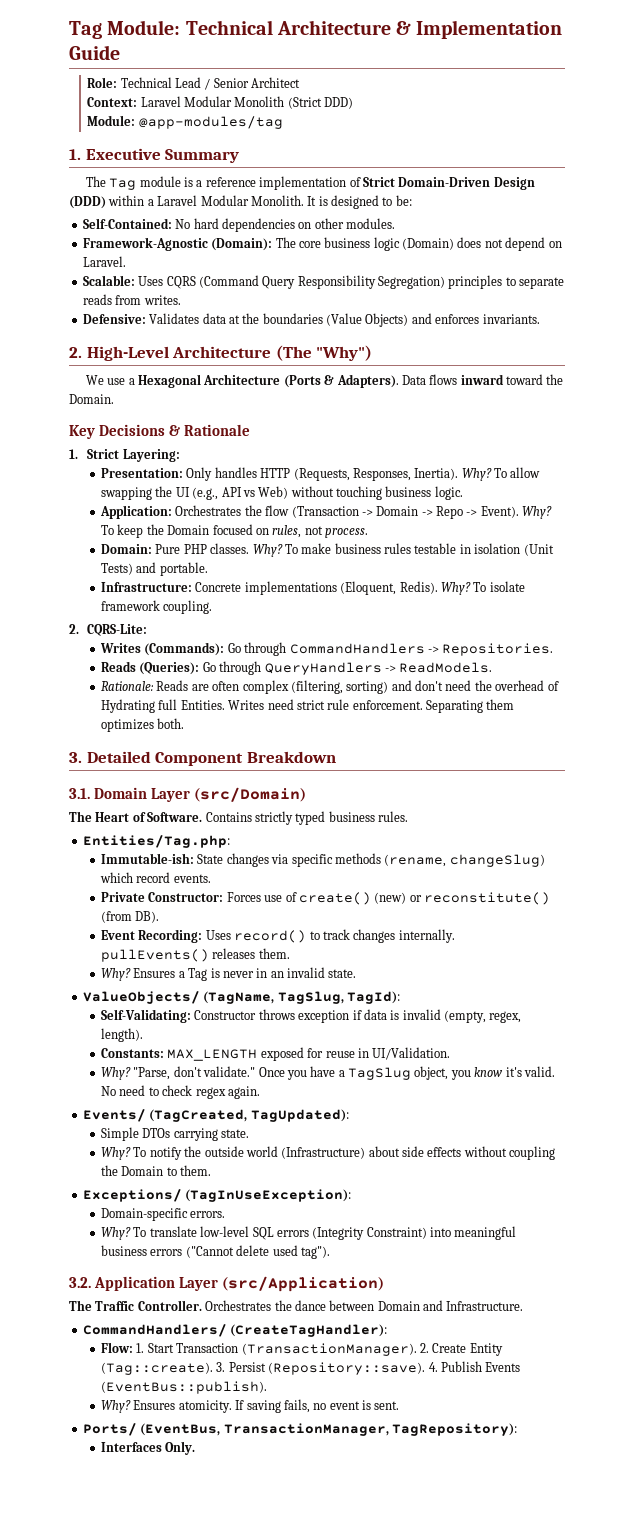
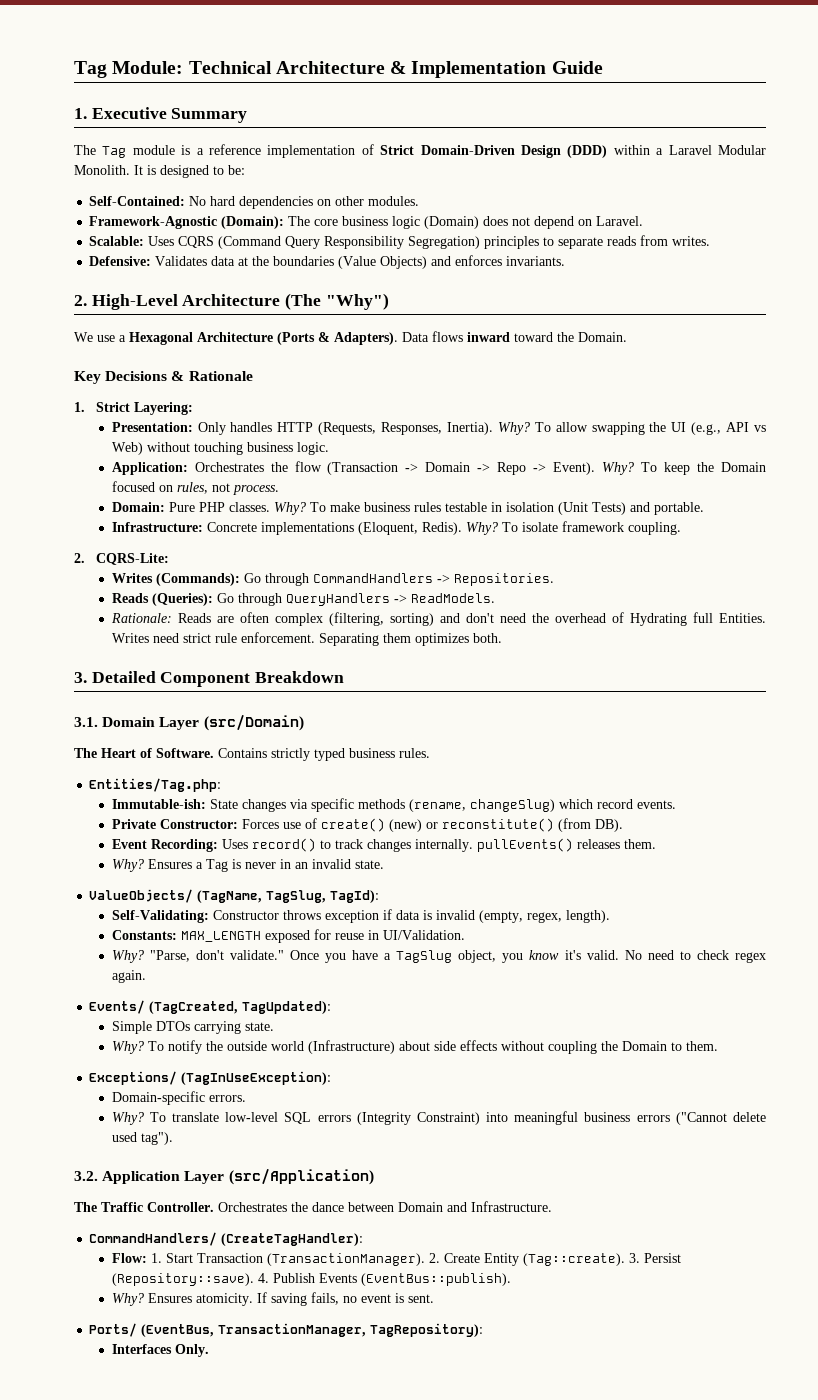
- Role: Technical Lead / Senior Architect
- Context: Laravel Modular Monolith (Strict DDD)
- Module: @app-modules/tag

